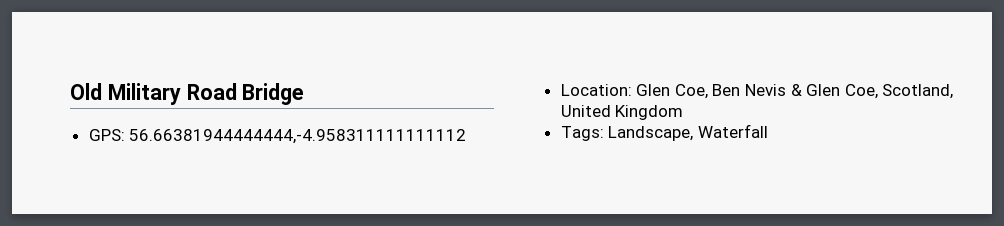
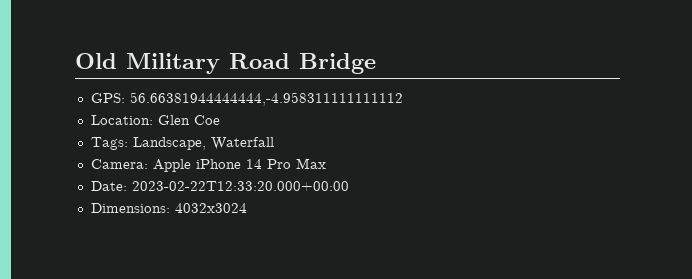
- Location: Glen Coe, Ben Nevis & Glen Coe, Scotland, United Kingdom
+ Location: Glen Coe
  Tags: Landscape, Waterfall
+ Camera: Apple iPhone 14 Pro Max
+ Date: 2023-02-22T12:33:20.000+00:00
+ Dimensions: 4032x3024

